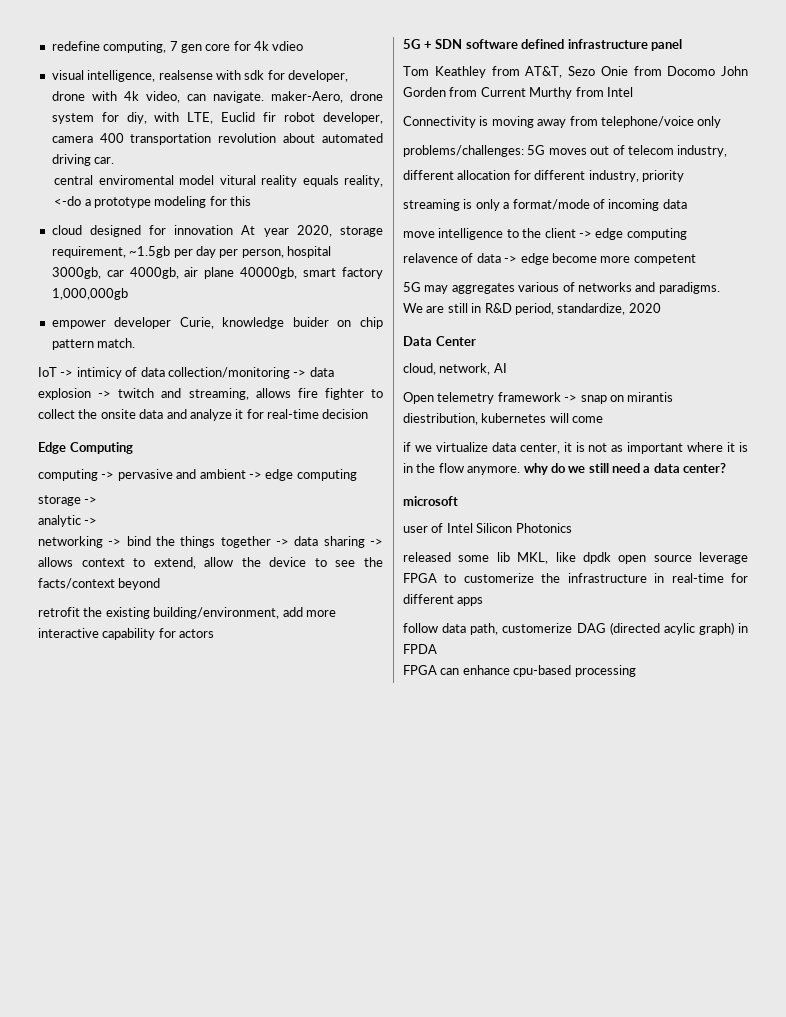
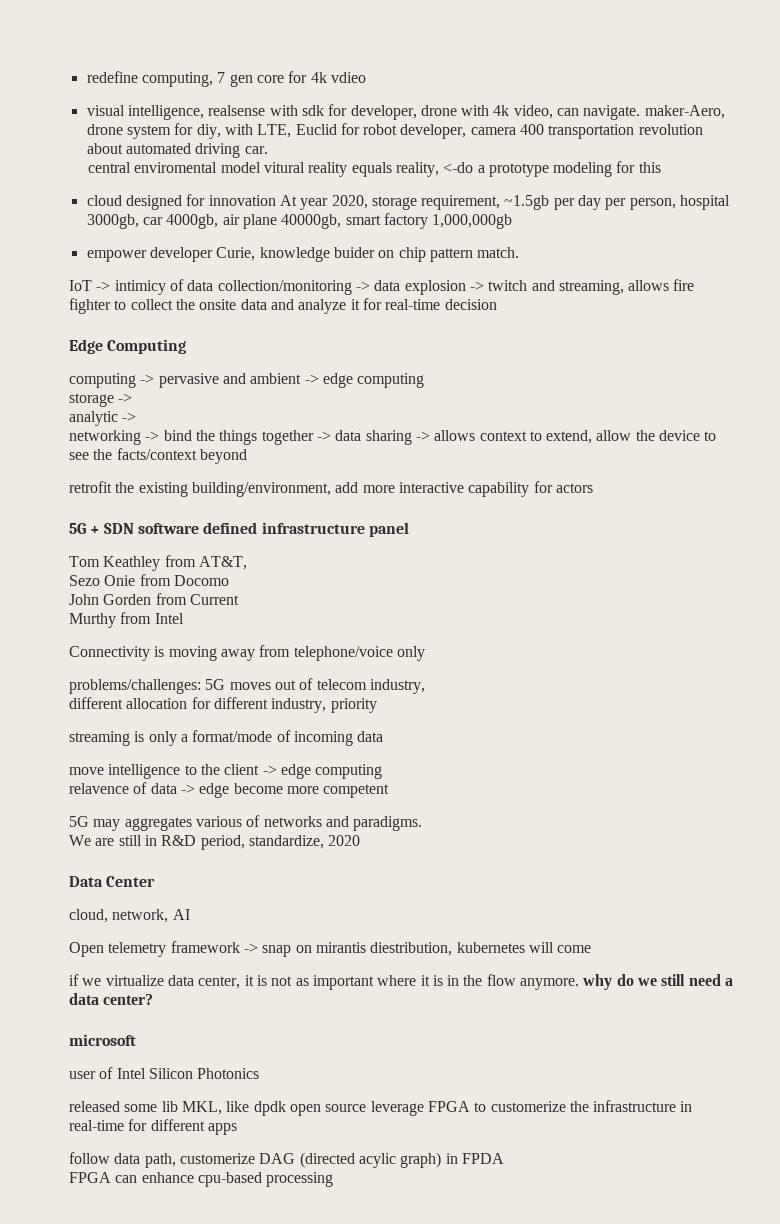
- visual intelligence, realsense with sdk for developer, drone with 4k video, can navigate. maker-Aero, drone system for diy, with LTE, Euclid fir robot developer, camera 400 transportation revolution about automated driving car.
+ visual intelligence, realsense with sdk for developer, drone with 4k video, can navigate. maker-Aero, drone system for diy, with LTE, Euclid for robot developer, camera 400 transportation revolution about automated driving car.
- Tom Keathley from AT&T, Sezo Onie from Docomo John Gorden from Current Murthy from Intel
+ Tom Keathley from AT&T,
+ Sezo Onie from Docomo
+ John Gorden from Current
+ Murthy from Intel

